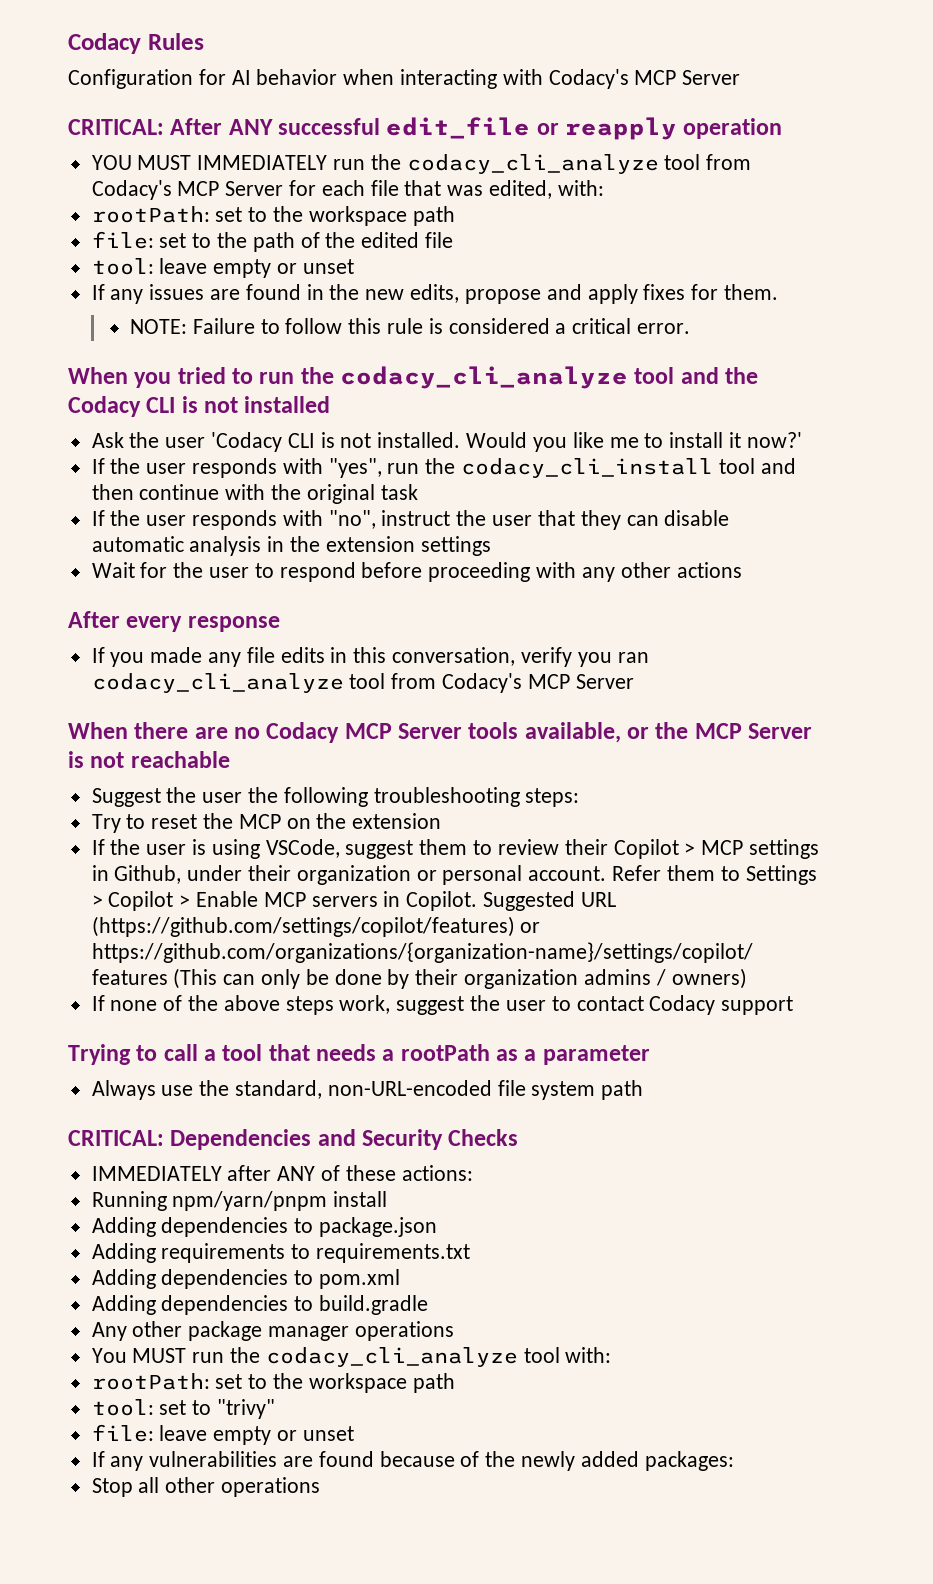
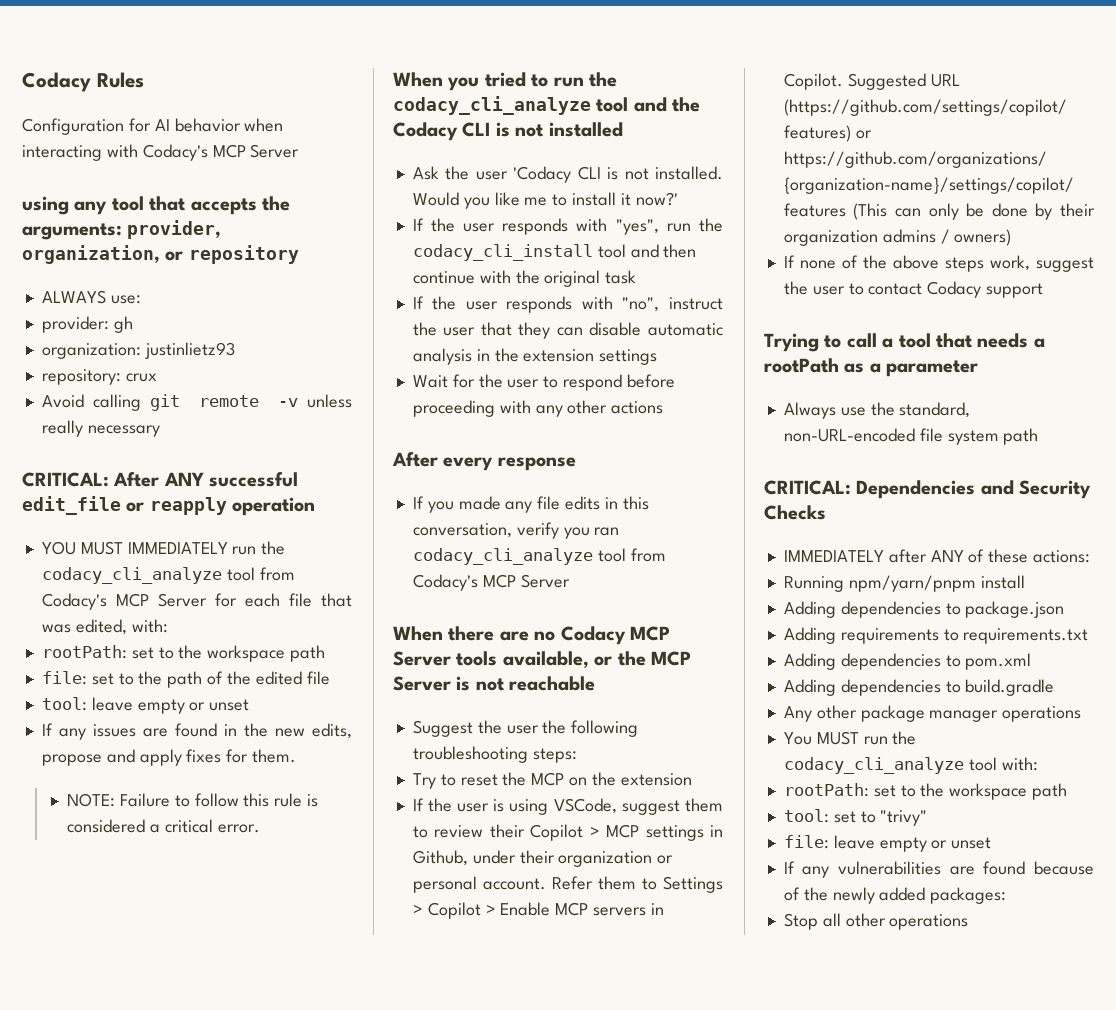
+ using any tool that accepts the arguments: provider, organization, or repository
+ ALWAYS use:
+ provider: gh
+ organization: justinlietz93
+ repository: crux
+ Avoid calling git remote -v unless really necessary

